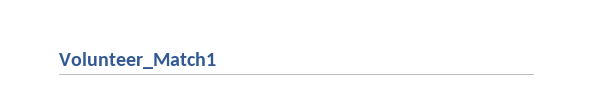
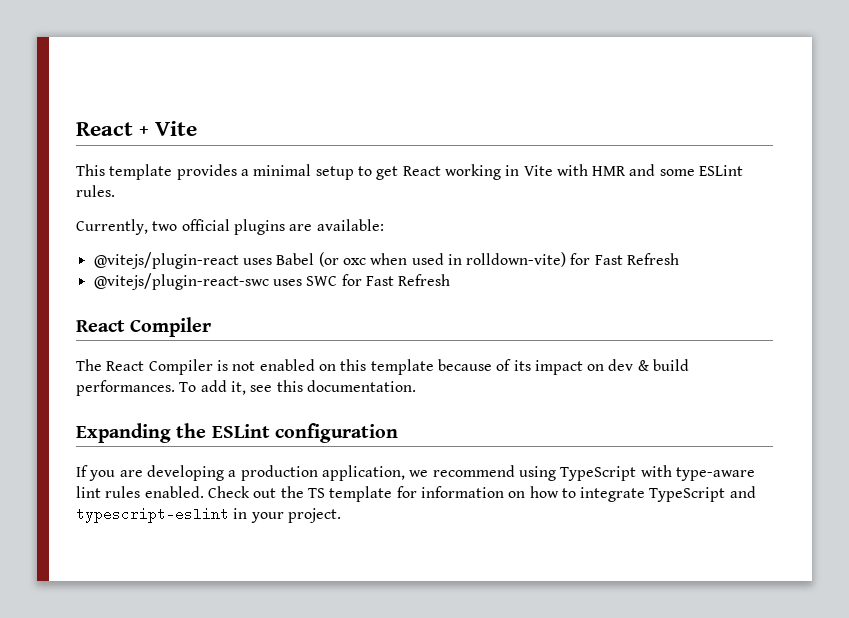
- Volunteer_Match1
+ React + Vite
+ This template provides a minimal setup to get React working in Vite with HMR and some ESLint rules.
+ Currently, two official plugins are available:
+ @vitejs/plugin-react uses Babel (or oxc when used in rolldown-vite) for Fast Refresh
+ @vitejs/plugin-react-swc uses SWC for Fast Refresh
+ React Compiler
+ The React Compiler is not enabled on this template because of its impact on dev & build performances. To add it, see this documentation.
+ Expanding the ESLint configuration
+ If you are developing a production application, we recommend using TypeScript with type-aware lint rules enabled. Check out the TS template for information on how to integrate TypeScript and typescript-eslint in your project.

